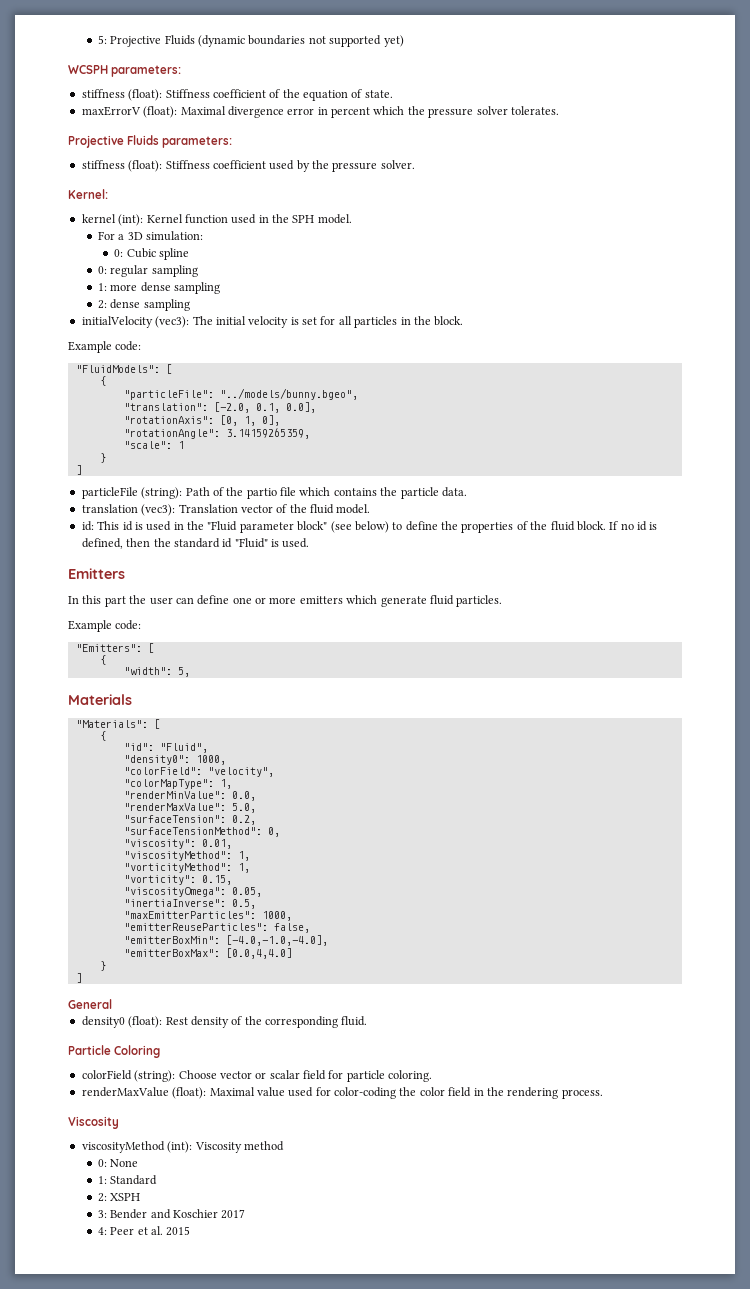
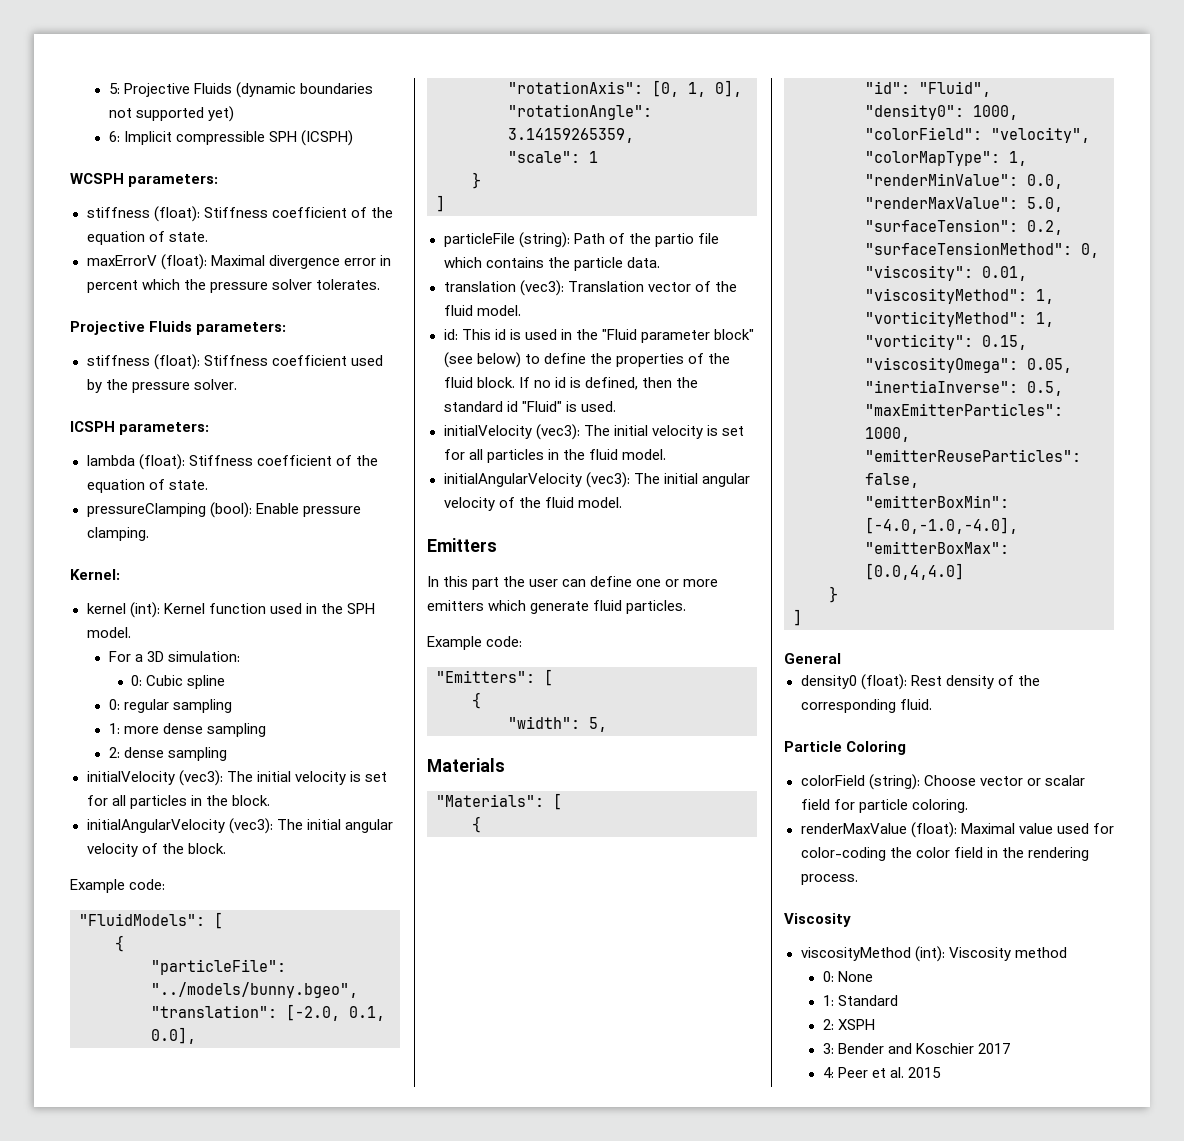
+ 6: Implicit compressible SPH (ICSPH)
+ ICSPH parameters:
+ lambda (float): Stiffness coefficient of the equation of state.
+ pressureClamping (bool): Enable pressure clamping.
+ initialAngularVelocity (vec3): The initial angular velocity of the block.
+ initialVelocity (vec3): The initial velocity is set for all particles in the fluid model.
+ initialAngularVelocity (vec3): The initial angular velocity of the fluid model.

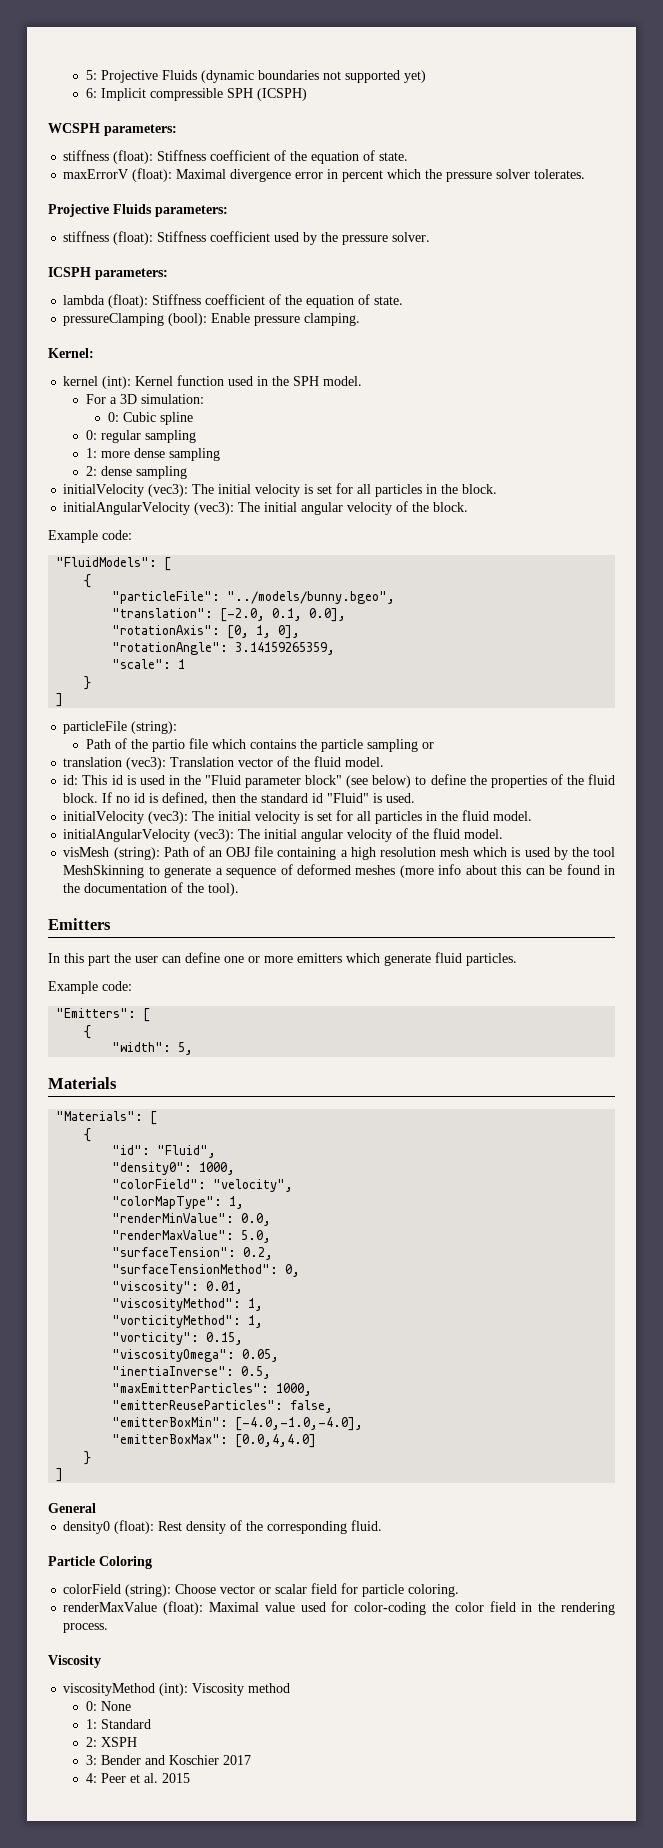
- particleFile (string): Path of the partio file which contains the particle data.
+ particleFile (string):
+ Path of the partio file which contains the particle sampling or
+ visMesh (string): Path of an OBJ file containing a high resolution mesh which is used by the tool MeshSkinning to generate a sequence of deformed meshes (more info about this can be found in the documentation of the tool).

